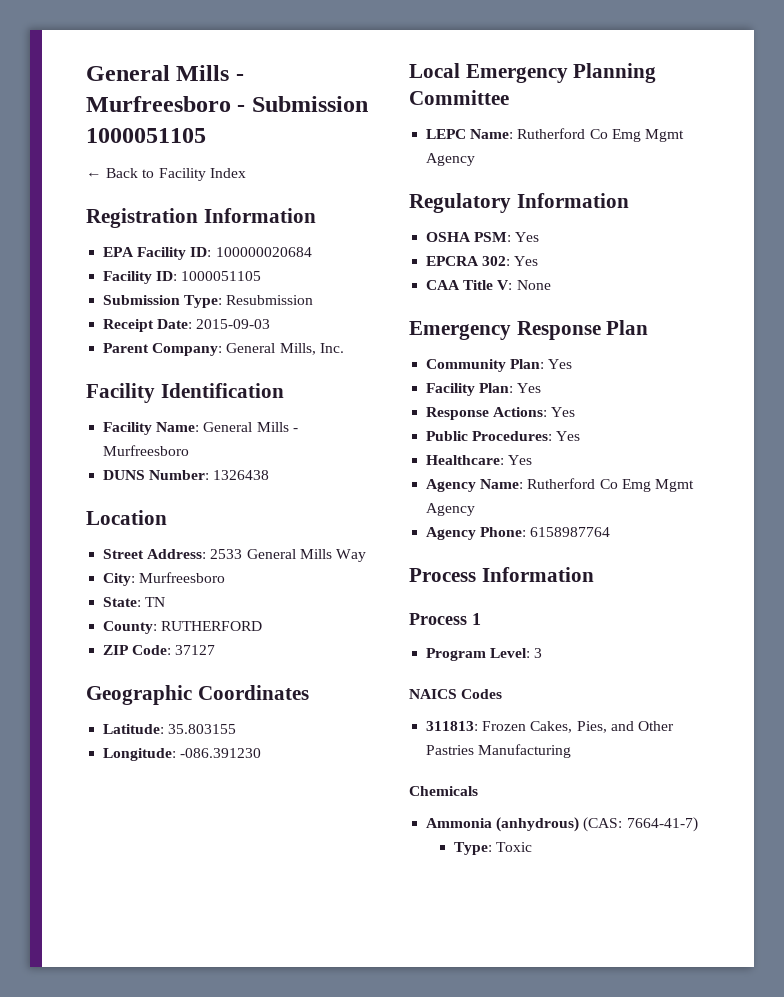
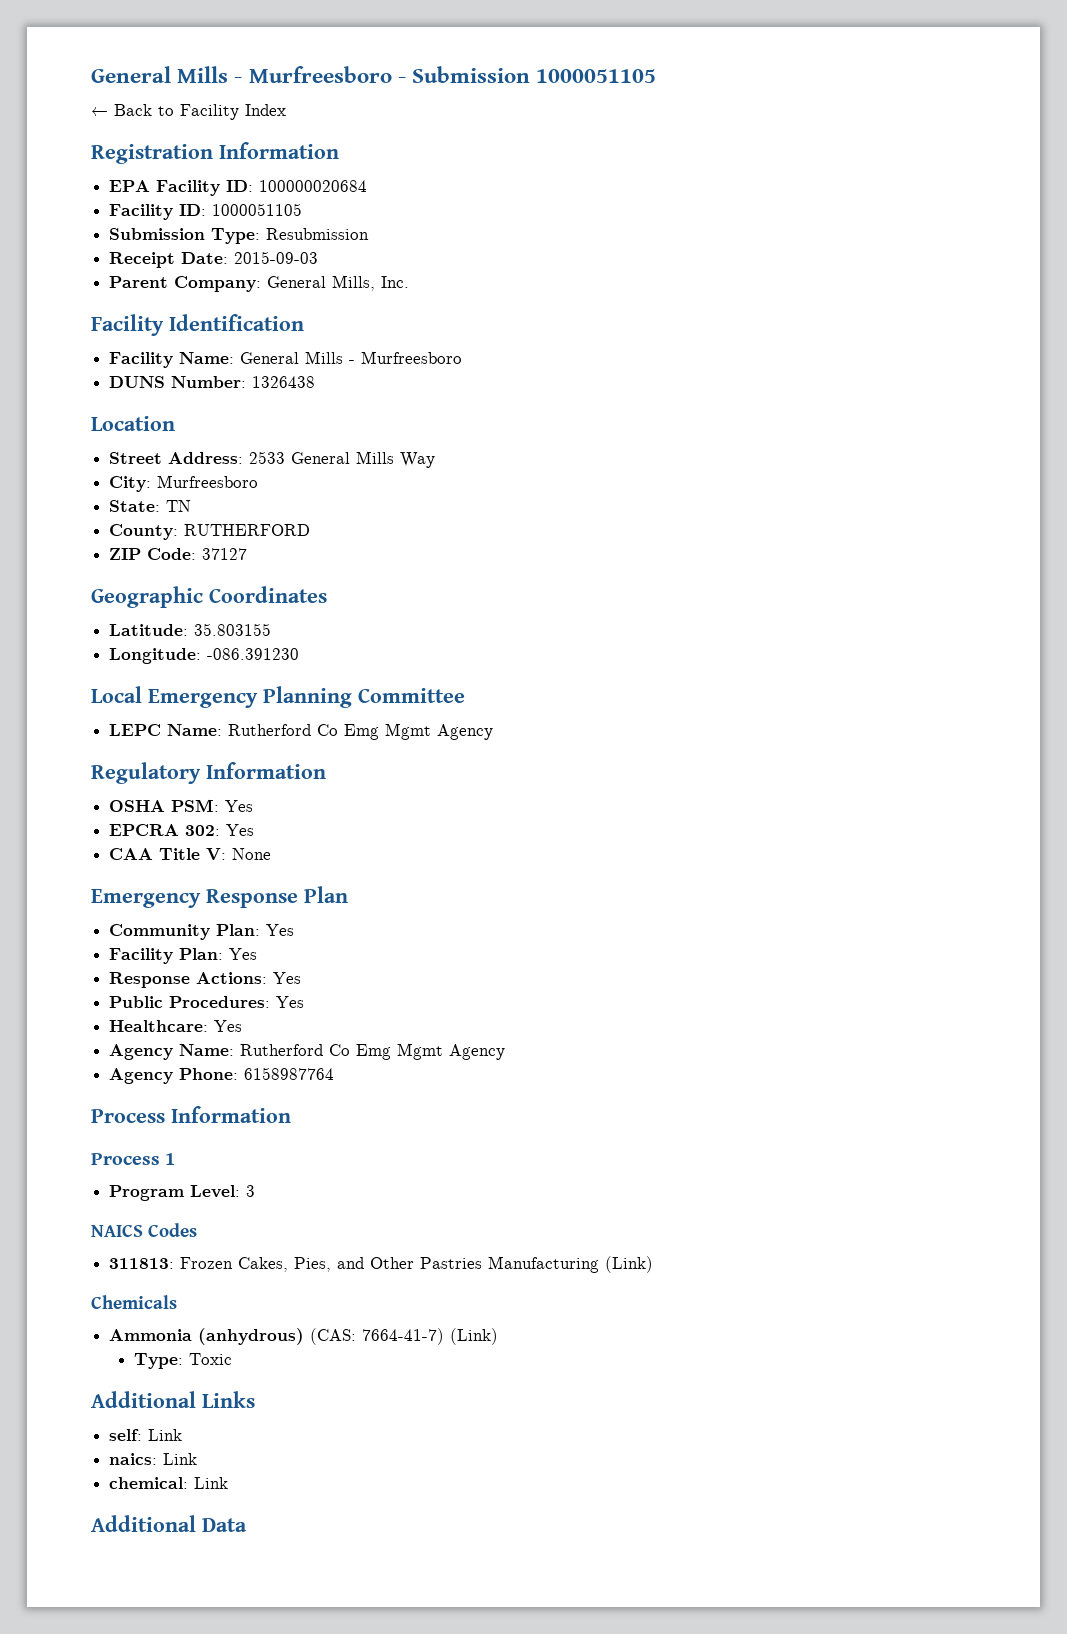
- 311813: Frozen Cakes, Pies, and Other Pastries Manufacturing
+ 311813: Frozen Cakes, Pies, and Other Pastries Manufacturing (Link)
- Ammonia (anhydrous) (CAS: 7664-41-7)
+ Ammonia (anhydrous) (CAS: 7664-41-7) (Link)
+ Additional Links
+ self: Link
+ naics: Link
+ chemical: Link
+ Additional Data

